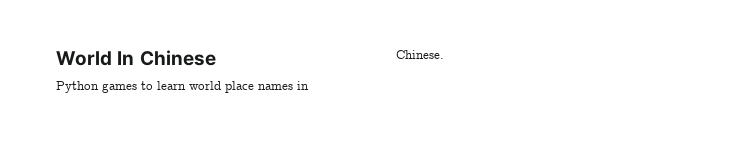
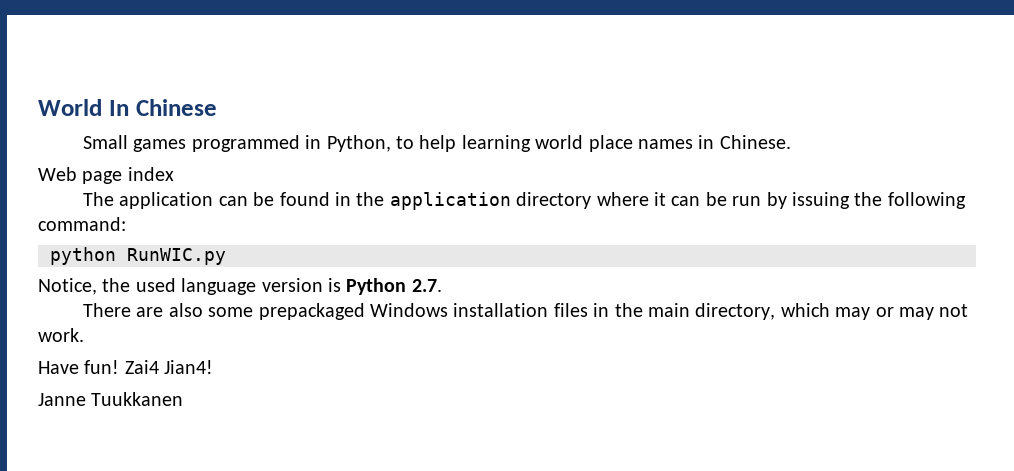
- Python games to learn world place names in Chinese.
+ Small games programmed in Python, to help learning world place names in Chinese.
+ Web page index
+ The application can be found in the application directory where it can be run by issuing the following command:
+ python RunWIC.py
+ Notice, the used language version is Python 2.7.
+ There are also some prepackaged Windows installation files in the main directory, which may or may not work.
+ Have fun! Zai4 Jian4!
+ Janne Tuukkanen

